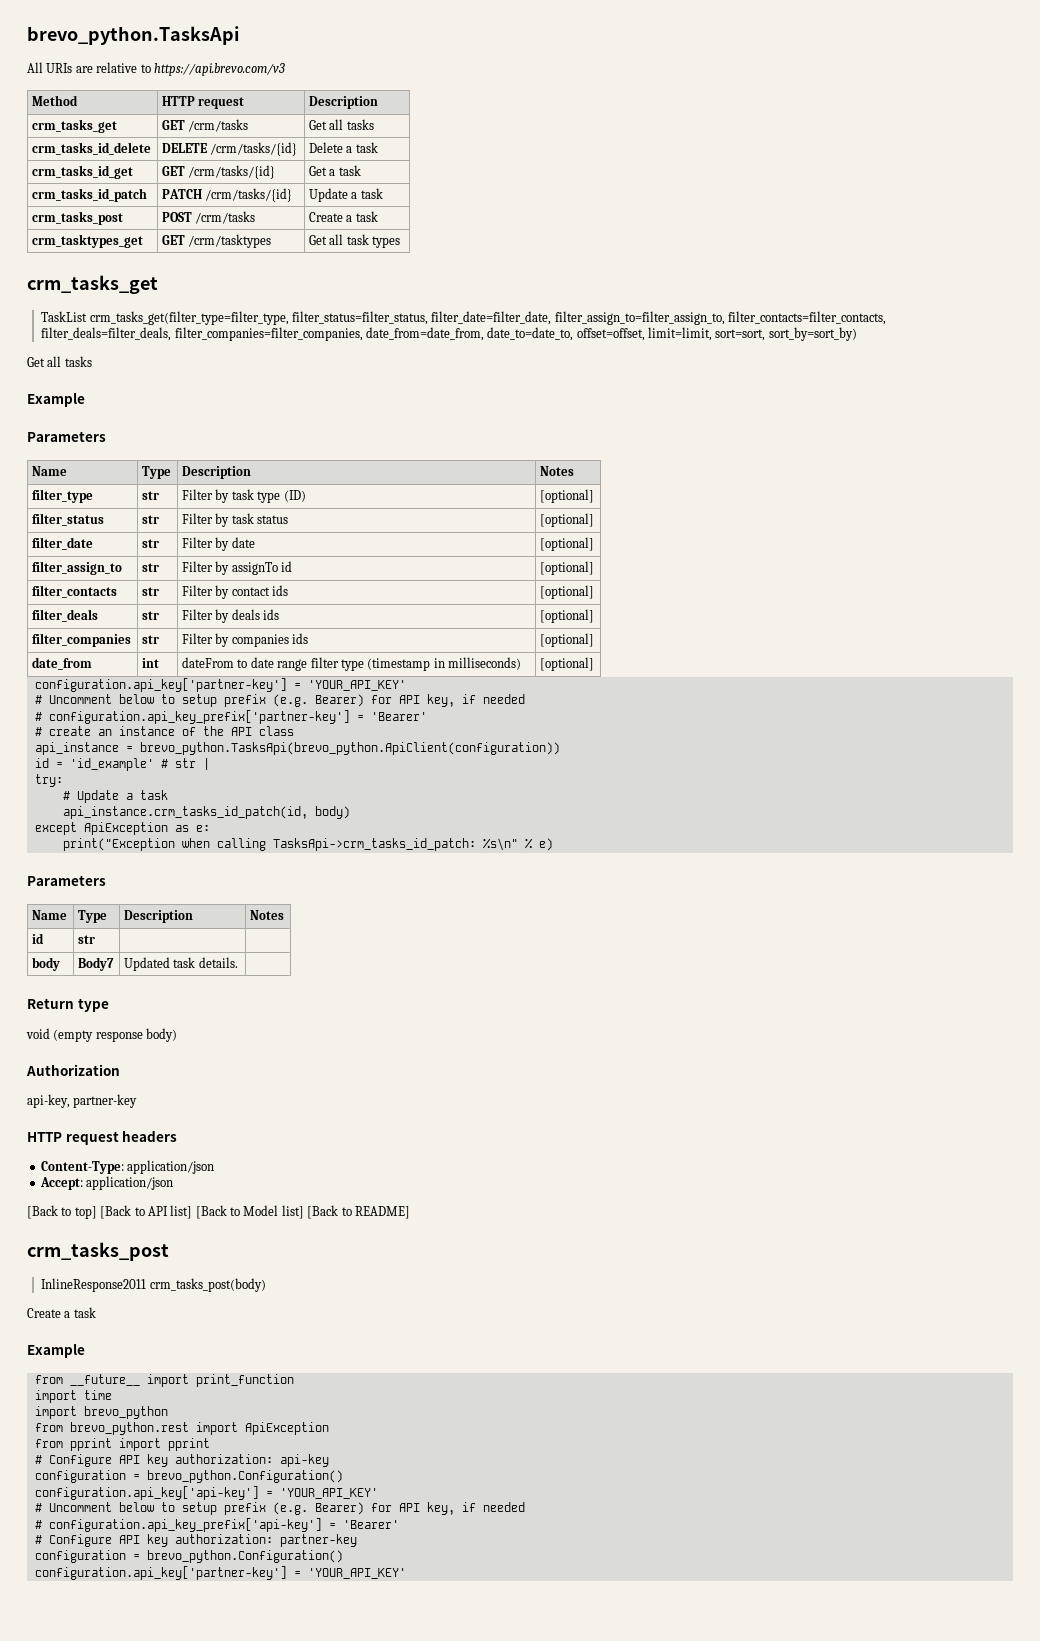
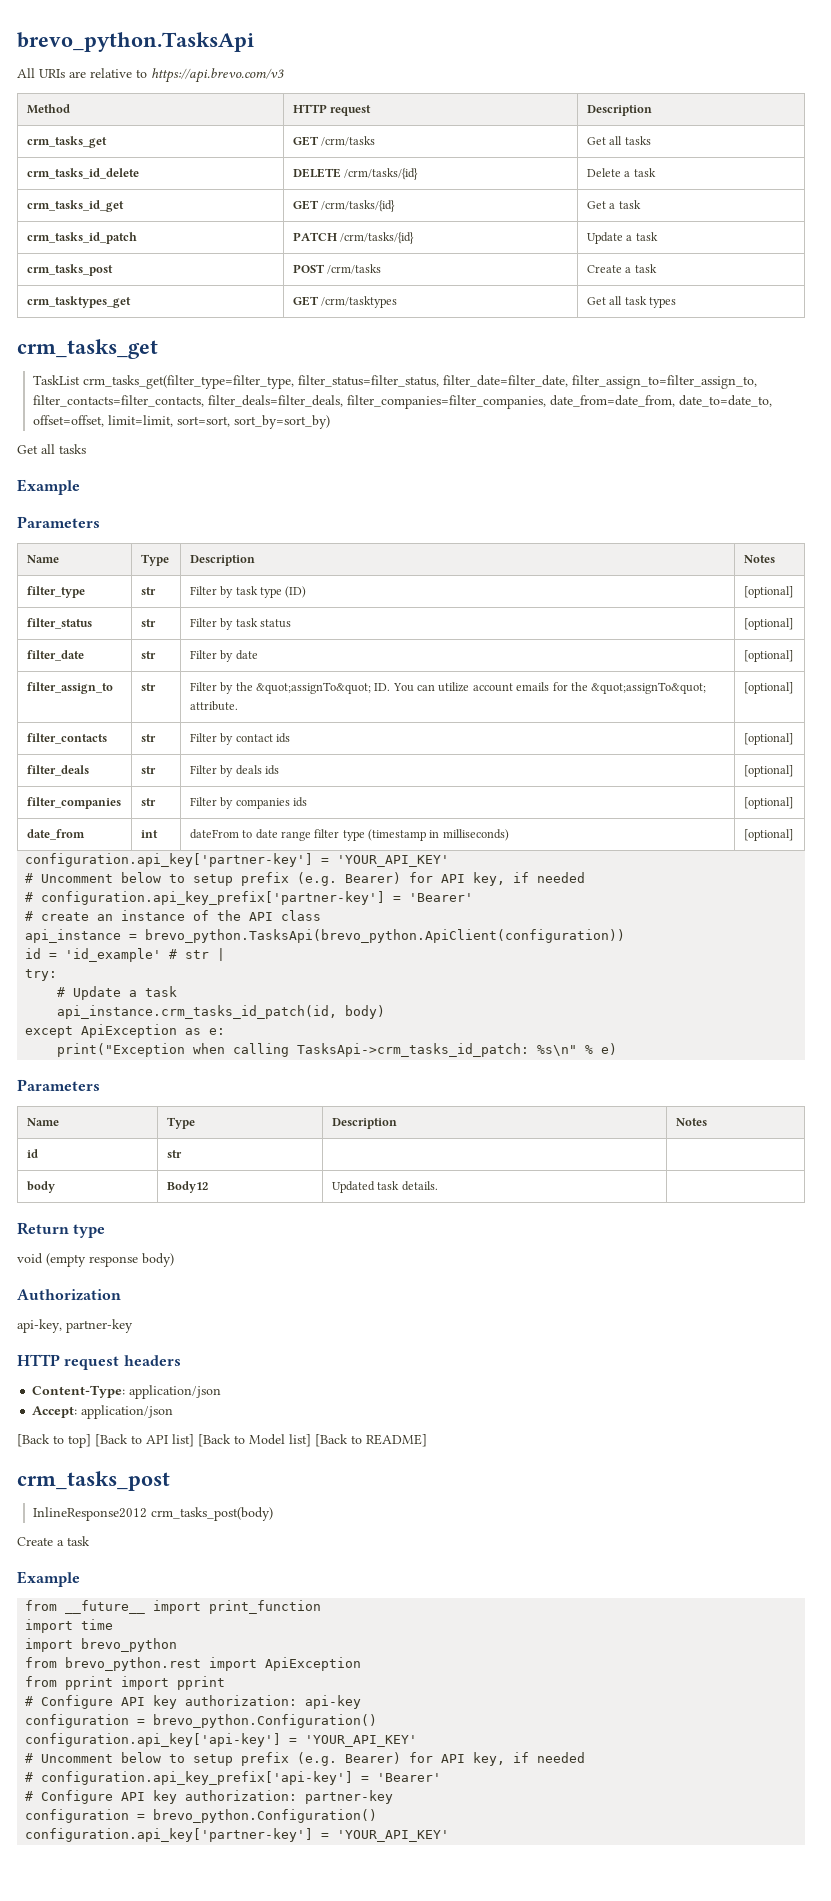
- filter_assign_to | str | Filter by assignTo id | [optional]
+ filter_assign_to | str | Filter by the &quot;assignTo&quot; ID. You can utilize account emails for the &quot;assignTo&quot; attribute. | [optional]
- body | Body7 | Updated task details. |
+ body | Body12 | Updated task details. |
- InlineResponse2011 crm_tasks_post(body)
+ InlineResponse2012 crm_tasks_post(body)

